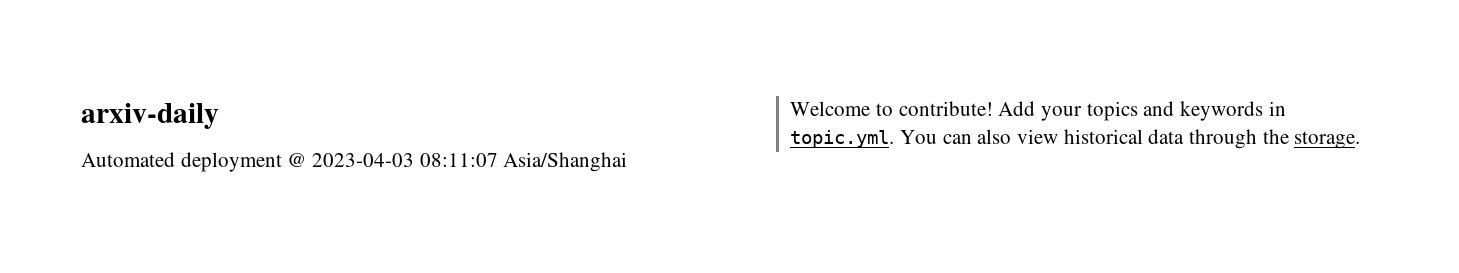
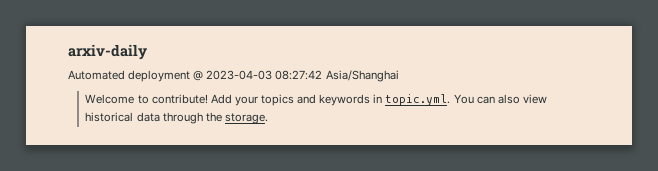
- Automated deployment @ 2023-04-03 08:11:07 Asia/Shanghai
+ Automated deployment @ 2023-04-03 08:27:42 Asia/Shanghai

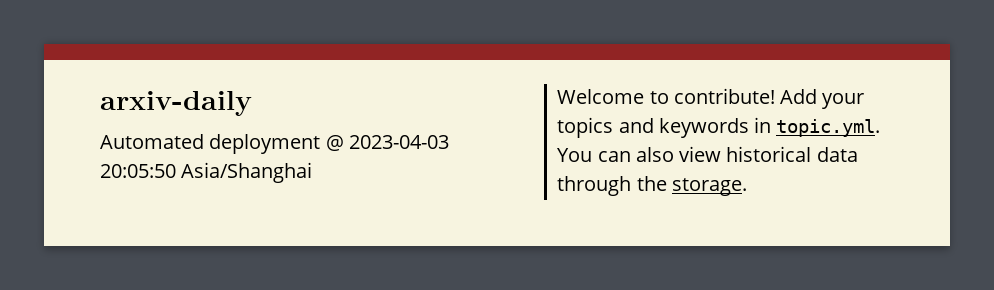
- Automated deployment @ 2023-04-03 08:27:42 Asia/Shanghai
+ Automated deployment @ 2023-04-03 20:05:50 Asia/Shanghai

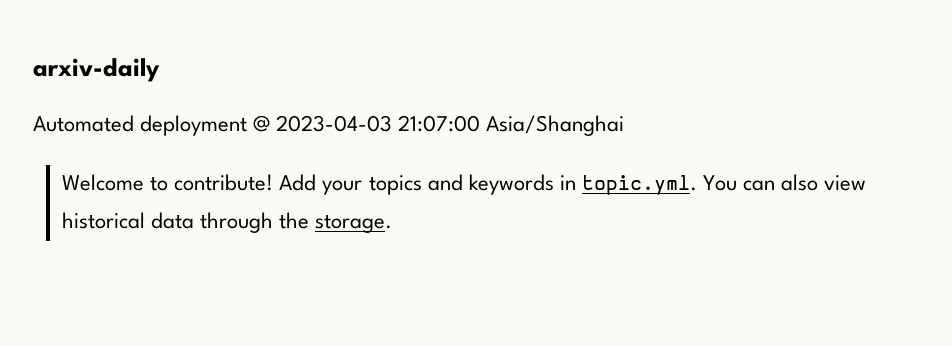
- Automated deployment @ 2023-04-03 20:05:50 Asia/Shanghai
+ Automated deployment @ 2023-04-03 21:07:00 Asia/Shanghai

